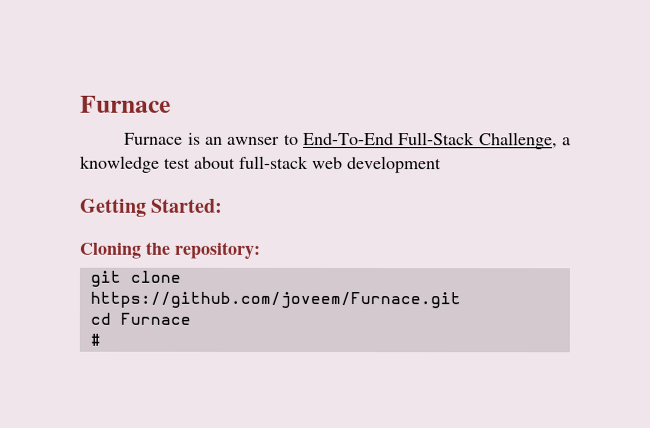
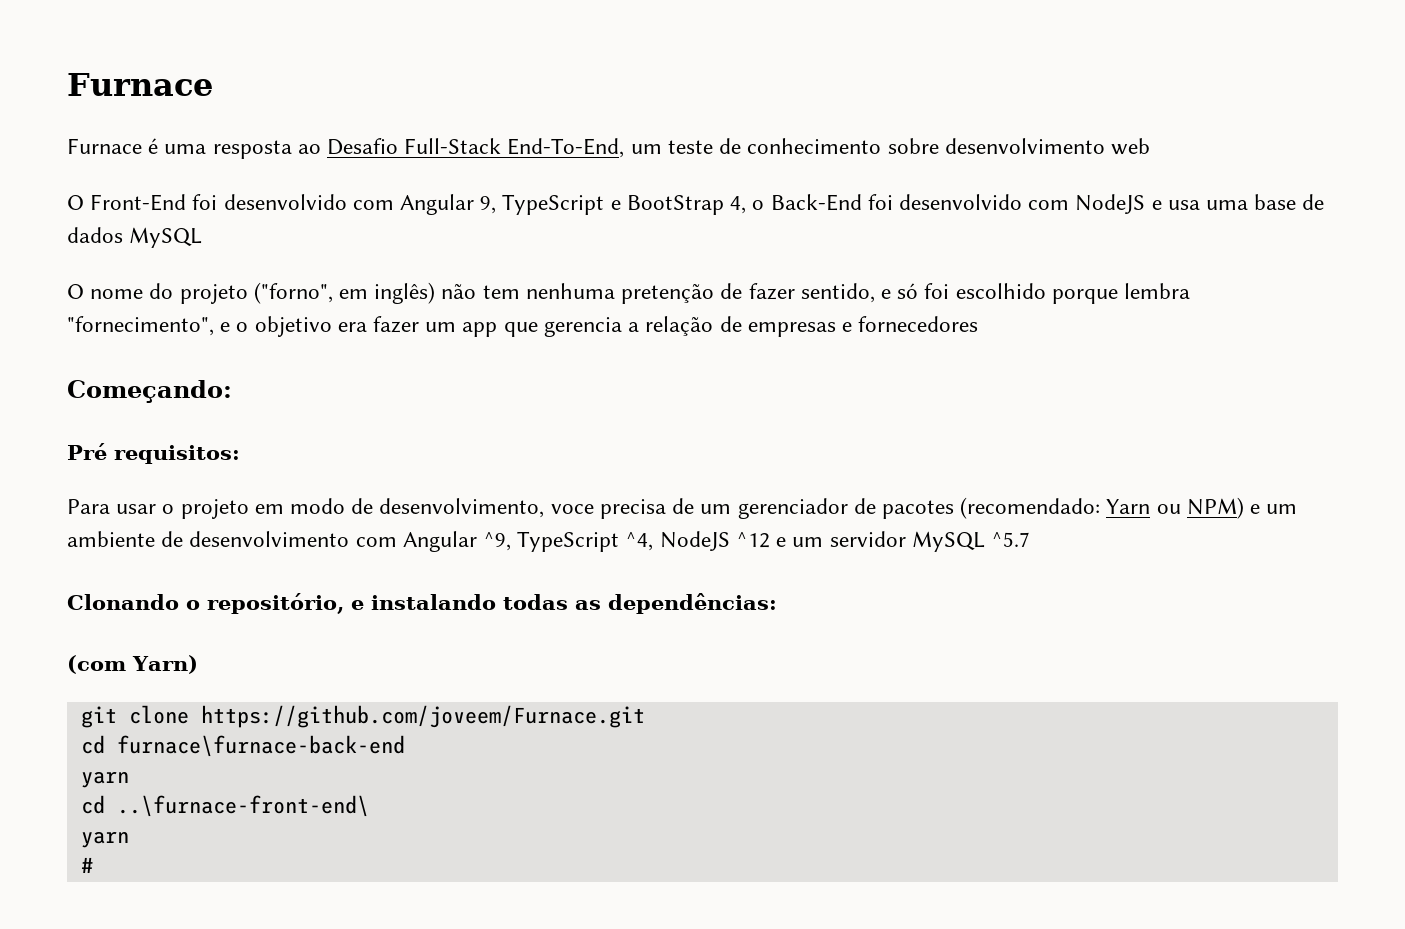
- Furnace is an awnser to End-To-End Full-Stack Challenge, a knowledge test about full-stack web development
- Getting Started:
- Cloning the repository:
+ Furnace é uma resposta ao Desafio Full-Stack End-To-End, um teste de conhecimento sobre desenvolvimento web
+ O Front-End foi desenvolvido com Angular 9, TypeScript e BootStrap 4, o Back-End foi desenvolvido com NodeJS e usa uma base de dados MySQL
+ O nome do projeto ("forno", em inglês) não tem nenhuma pretenção de fazer sentido, e só foi escolhido porque lembra "fornecimento", e o objetivo era fazer um app que gerencia a relação de empresas e fornecedores
+ Começando:
+ Pré requisitos:
+ Para usar o projeto em modo de desenvolvimento, voce precisa de um gerenciador de pacotes (recomendado: Yarn ou NPM) e um ambiente de desenvolvimento com Angular ^9, TypeScript ^4, NodeJS ^12 e um servidor MySQL ^5.7
+ Clonando o repositório, e instalando todas as dependências:
+ (com Yarn)
- cd Furnace
+ cd furnace\furnace-back-end
+ yarn
+ cd ..\furnace-front-end\
+ yarn

